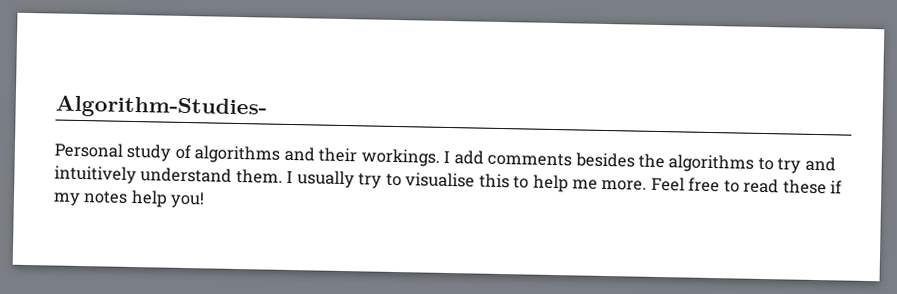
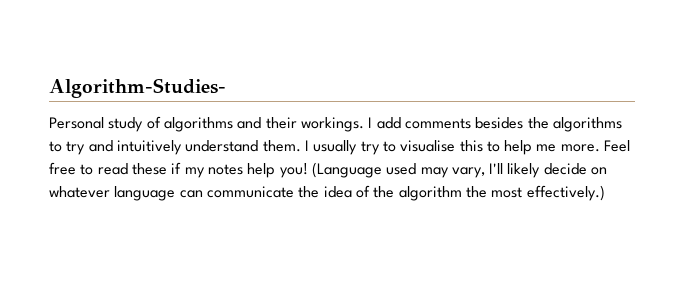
+ (Language used may vary, I'll likely decide on whatever language can communicate the idea of the algorithm the most effectively.)

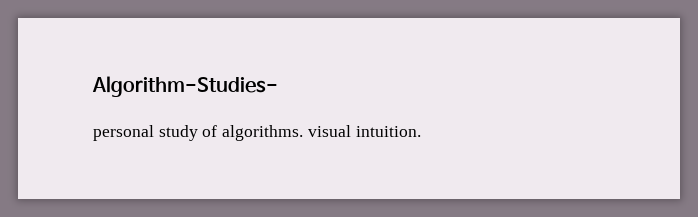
- Personal study of algorithms and their workings. I add comments besides the algorithms to try and intuitively understand them. I usually try to visualise this to help me more. Feel free to read these if my notes help you! (Language used may vary, I'll likely decide on whatever language can communicate the idea of the algorithm the most effectively.)
+ personal study of algorithms. visual intuition.

